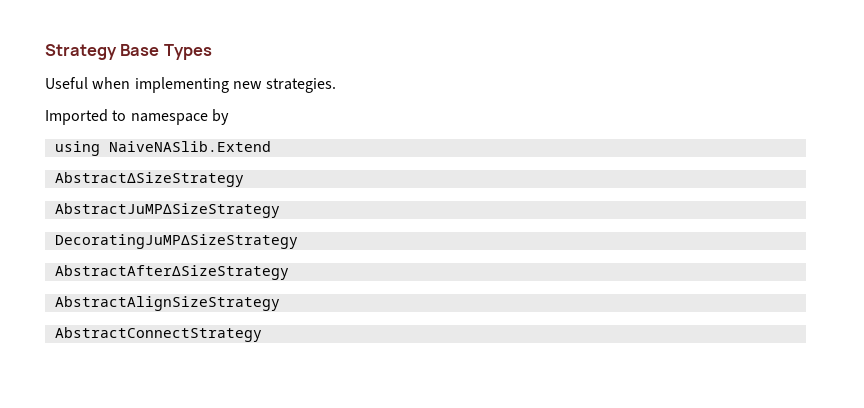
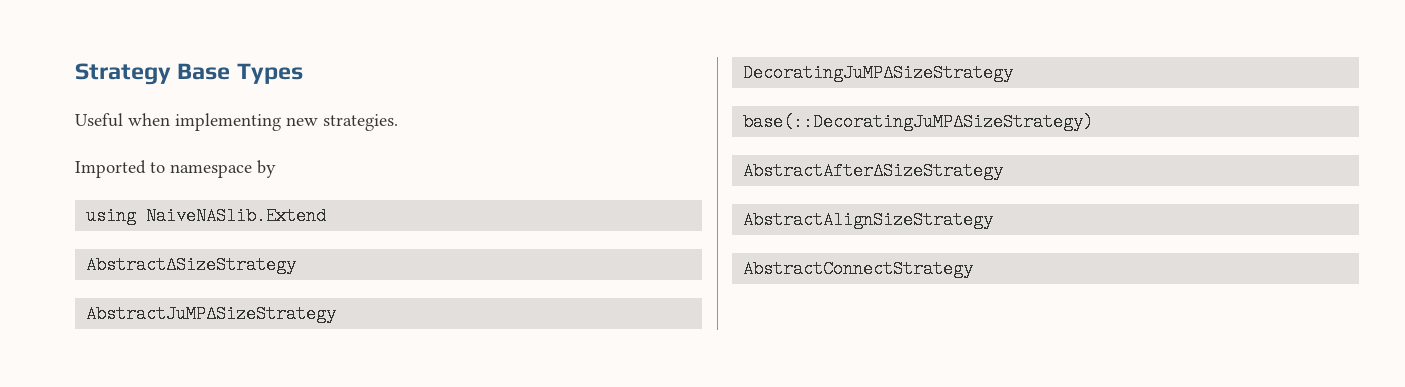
+ base(::DecoratingJuMPΔSizeStrategy)

